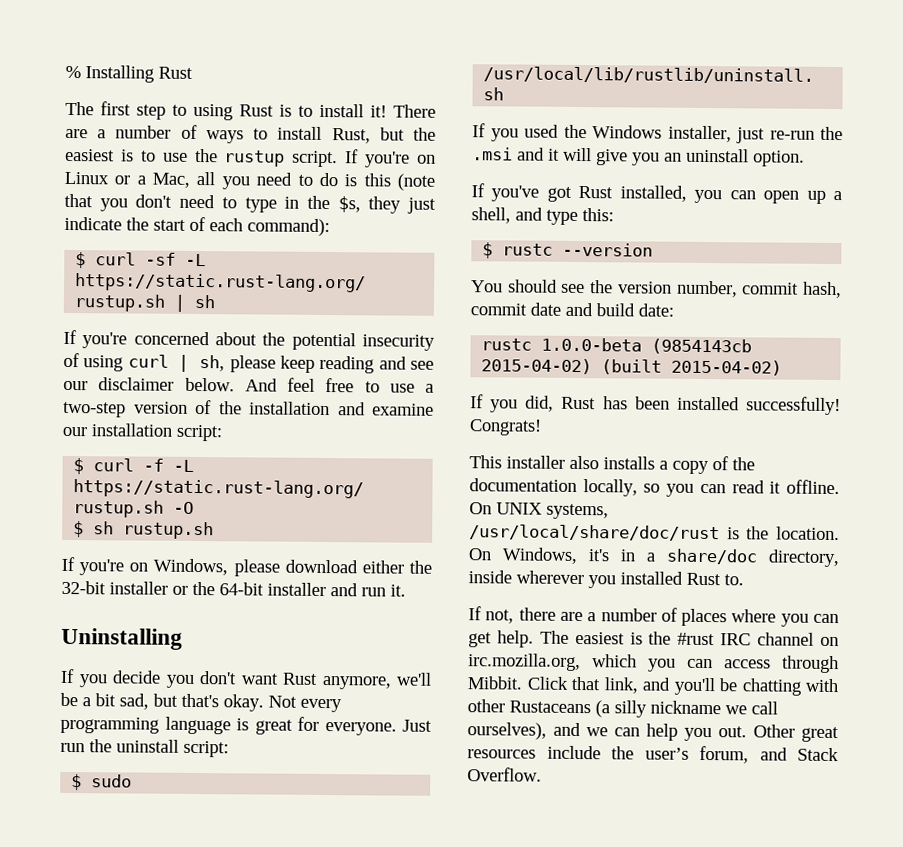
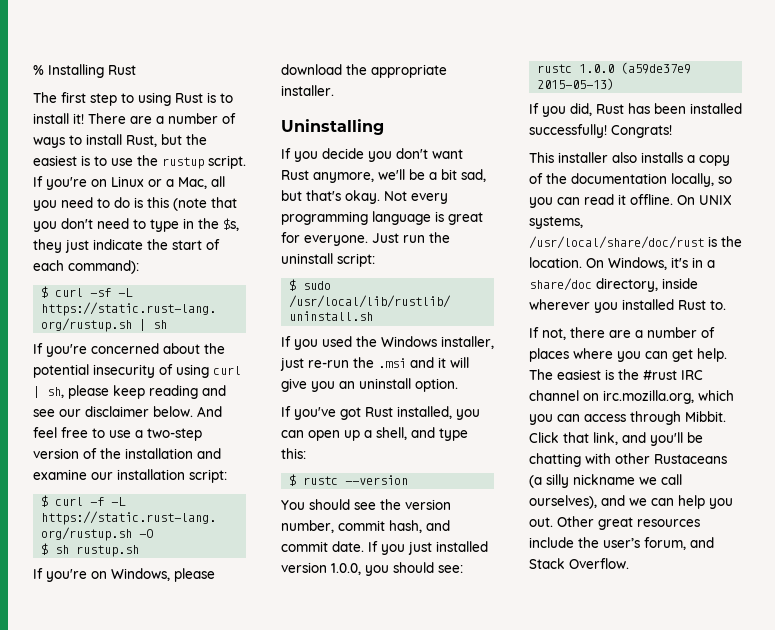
- If you're on Windows, please download either the 32-bit installer or the 64-bit installer and run it.
+ If you're on Windows, please download the appropriate installer.
- You should see the version number, commit hash, commit date and build date:
- rustc 1.0.0-beta (9854143cb 2015-04-02) (built 2015-04-02)
+ You should see the version number, commit hash, and commit date. If you just installed version 1.0.0, you should see:
+ rustc 1.0.0 (a59de37e9 2015-05-13)

